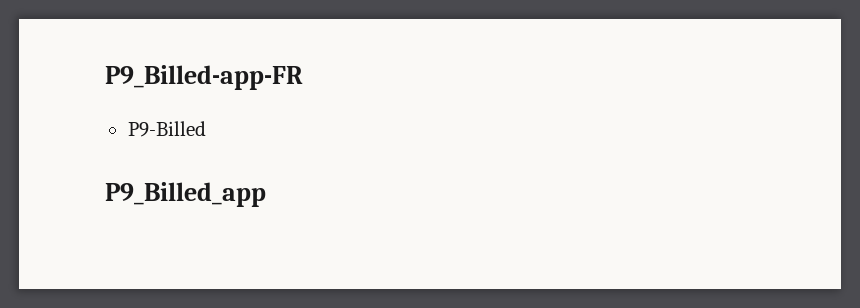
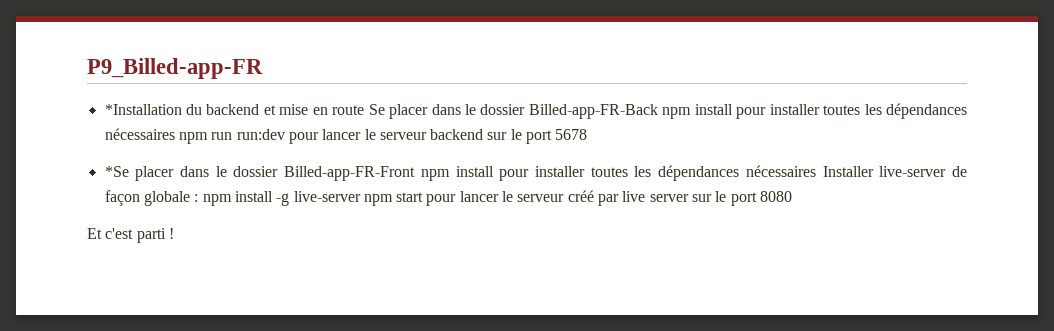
- P9-Billed
- P9_Billed_app
+ *Installation du backend et mise en route Se placer dans le dossier Billed-app-FR-Back npm install pour installer toutes les dépendances nécessaires npm run run:dev pour lancer le serveur backend sur le port 5678
+ *Se placer dans le dossier Billed-app-FR-Front npm install pour installer toutes les dépendances nécessaires Installer live-server de façon globale : npm install -g live-server npm start pour lancer le serveur créé par live server sur le port 8080
+ Et c'est parti !

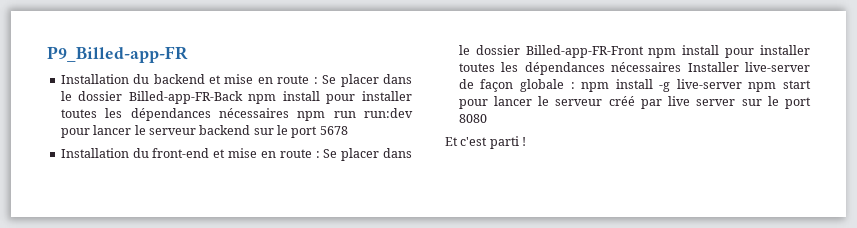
- *Installation du backend et mise en route Se placer dans le dossier Billed-app-FR-Back npm install pour installer toutes les dépendances nécessaires npm run run:dev pour lancer le serveur backend sur le port 5678
+ Installation du backend et mise en route : Se placer dans le dossier Billed-app-FR-Back npm install pour installer toutes les dépendances nécessaires npm run run:dev pour lancer le serveur backend sur le port 5678
- *Se placer dans le dossier Billed-app-FR-Front npm install pour installer toutes les dépendances nécessaires Installer live-server de façon globale : npm install -g live-server npm start pour lancer le serveur créé par live server sur le port 8080
+ Installation du front-end et mise en route : Se placer dans le dossier Billed-app-FR-Front npm install pour installer toutes les dépendances nécessaires Installer live-server de façon globale : npm install -g live-server npm start pour lancer le serveur créé par live server sur le port 8080

